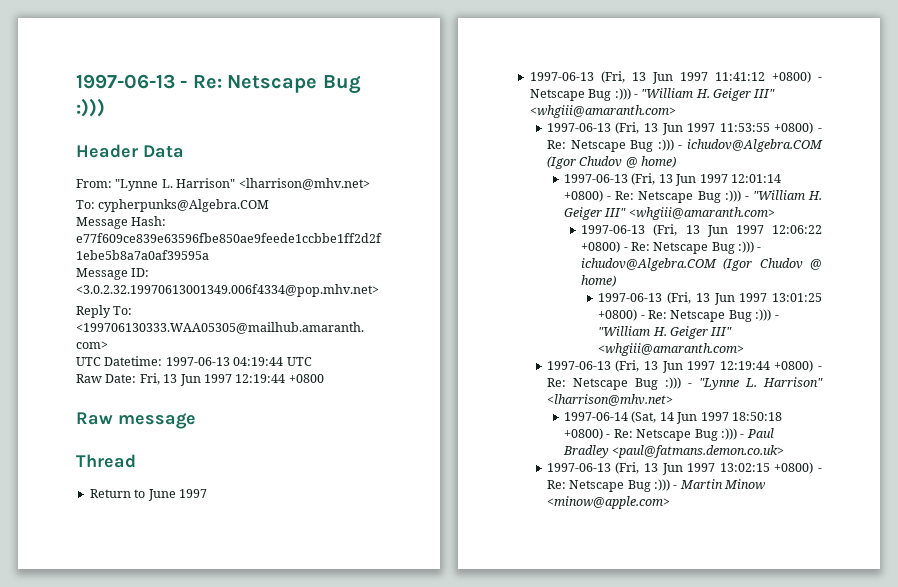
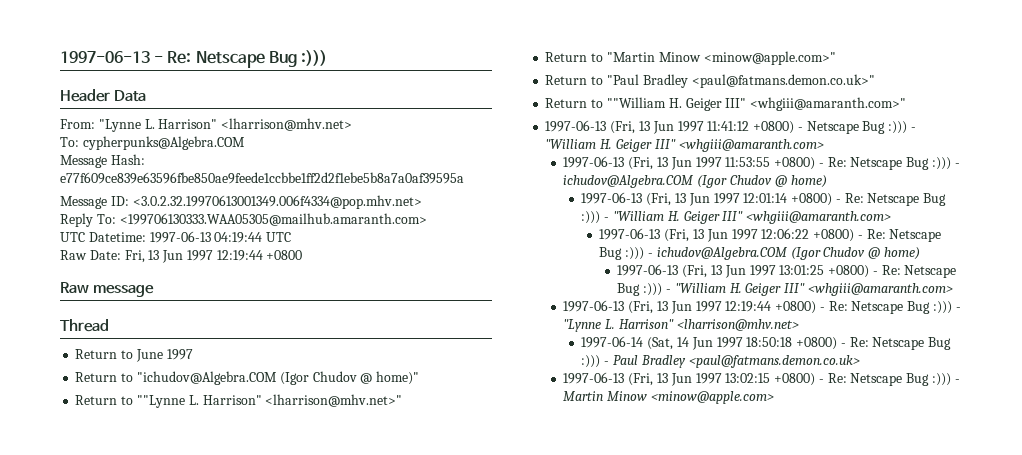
+ Return to "ichudov@Algebra.COM (Igor Chudov @ home)"
+ Return to ""Lynne L. Harrison" <lharrison@mhv.net>"
+ Return to "Martin Minow <minow@apple.com>"
+ Return to "Paul Bradley <paul@fatmans.demon.co.uk>"
+ Return to ""William H. Geiger III" <whgiii@amaranth.com>"

